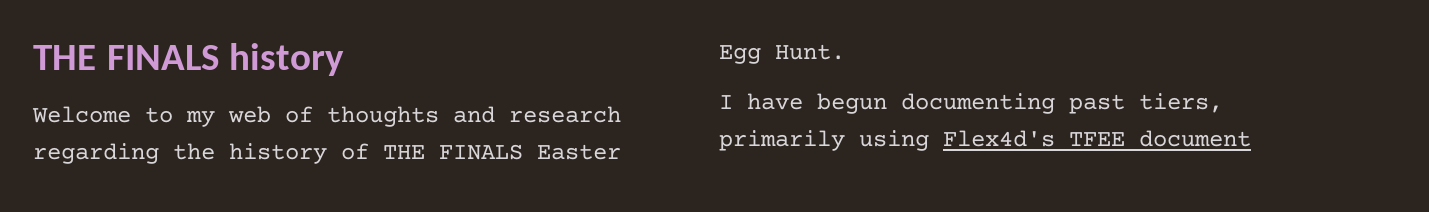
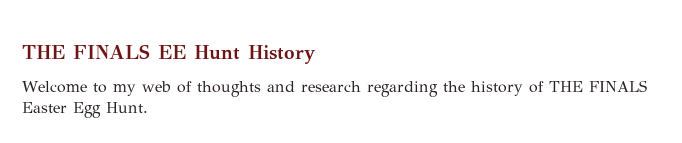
- THE FINALS history
+ THE FINALS EE Hunt History
- I have begun documenting past tiers, primarily using Flex4d's TFEE document

